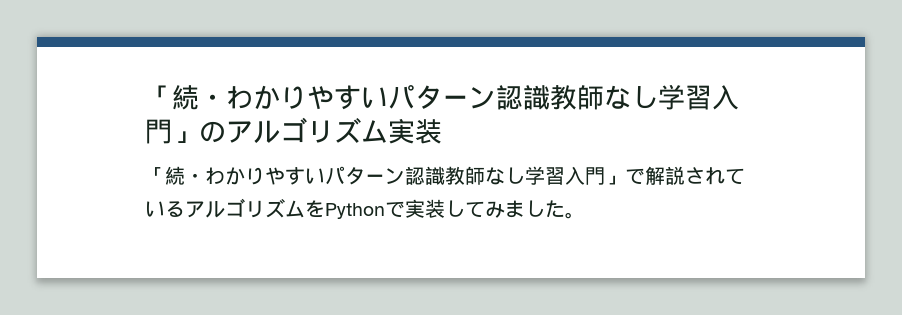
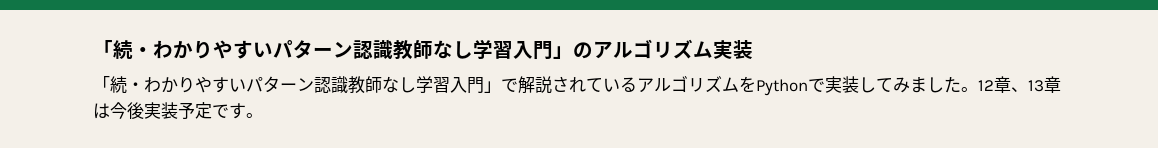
+ 12章、13章は今後実装予定です。

